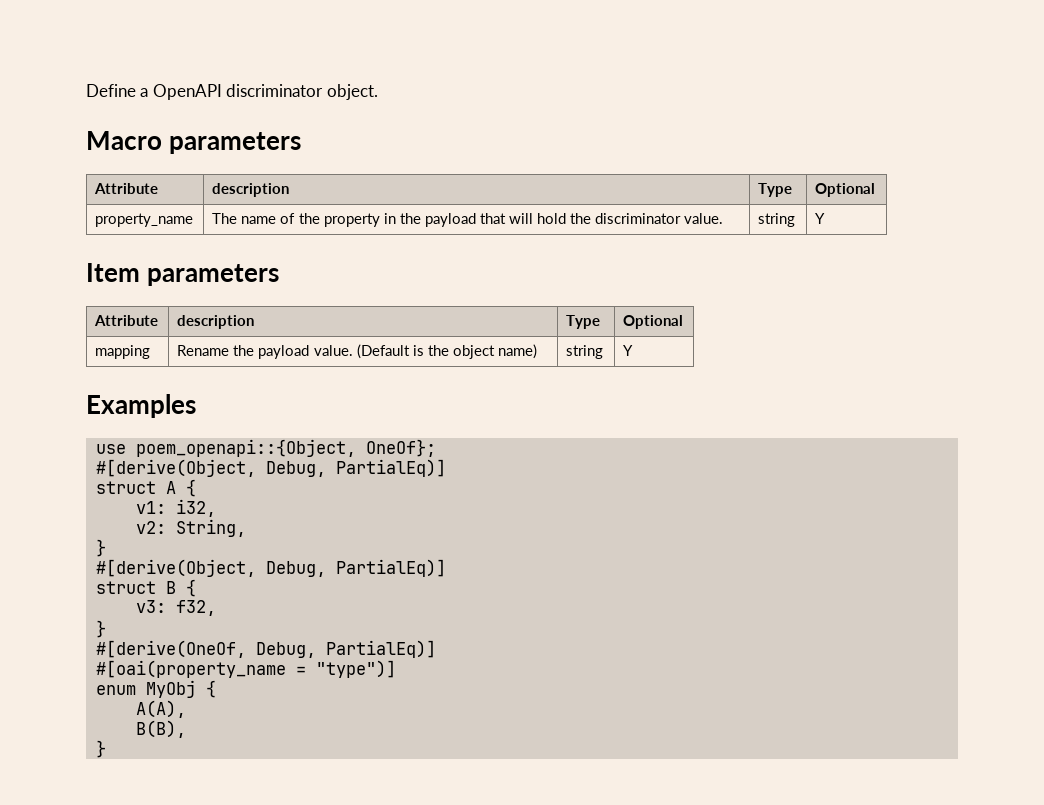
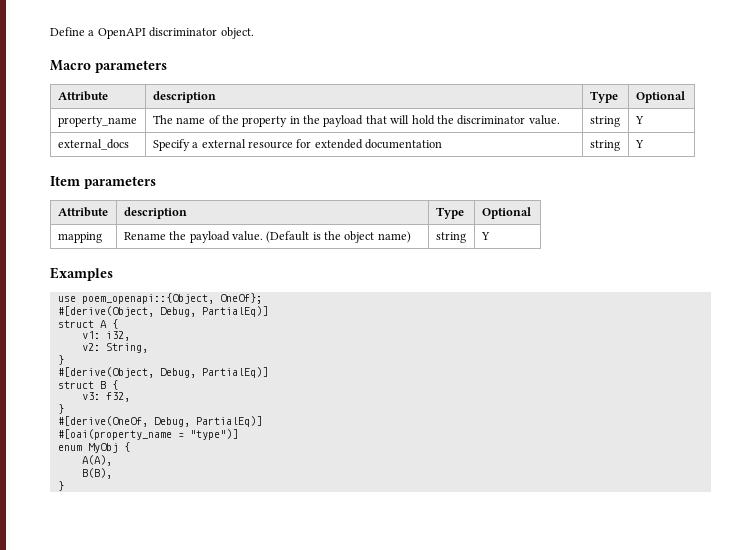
+ external_docs | Specify a external resource for extended documentation | string | Y

